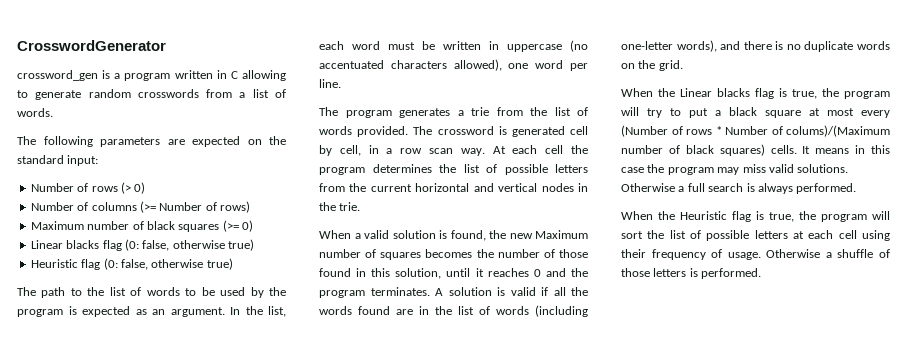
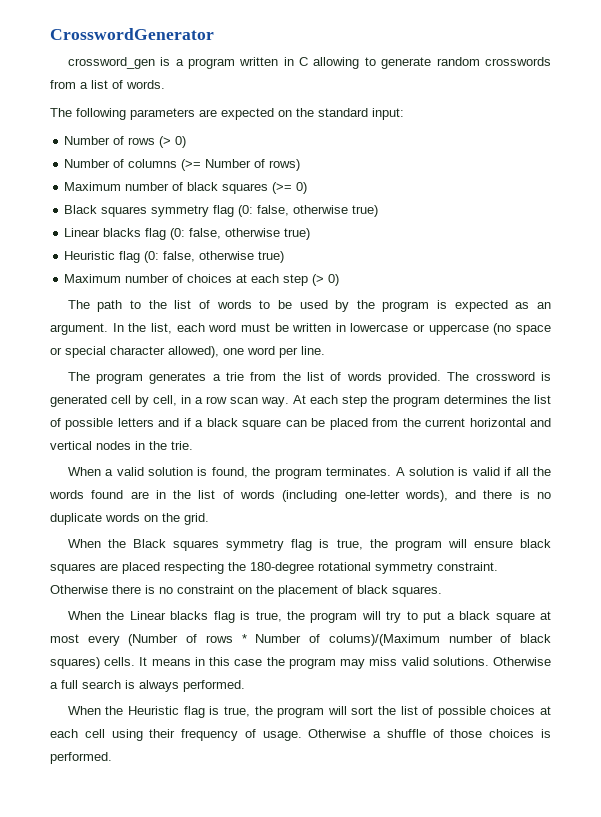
+ Black squares symmetry flag (0: false, otherwise true)
+ Maximum number of choices at each step (> 0)
- In the list, each word must be written in uppercase (no accentuated characters allowed), one word per line.
+ In the list, each word must be written in lowercase or uppercase (no space or special character allowed), one word per line.
- At each cell the program determines the list of possible letters from the current horizontal and vertical nodes in the trie.
+ At each step the program determines the list of possible letters and if a black square can be placed from the current horizontal and vertical nodes in the trie.
- When a valid solution is found, the new Maximum number of squares becomes the number of those found in this solution, until it reaches 0 and the program terminates.
+ When a valid solution is found, the program terminates.
+ When the Black squares symmetry flag is true, the program will ensure black squares are placed respecting the 180-degree rotational symmetry constraint. Otherwise there is no constraint on the placement of black squares.
- When the Heuristic flag is true, the program will sort the list of possible letters at each cell using their frequency of usage.
+ When the Heuristic flag is true, the program will sort the list of possible choices at each cell using their frequency of usage.
- Otherwise a shuffle of those letters is performed.
+ Otherwise a shuffle of those choices is performed.

